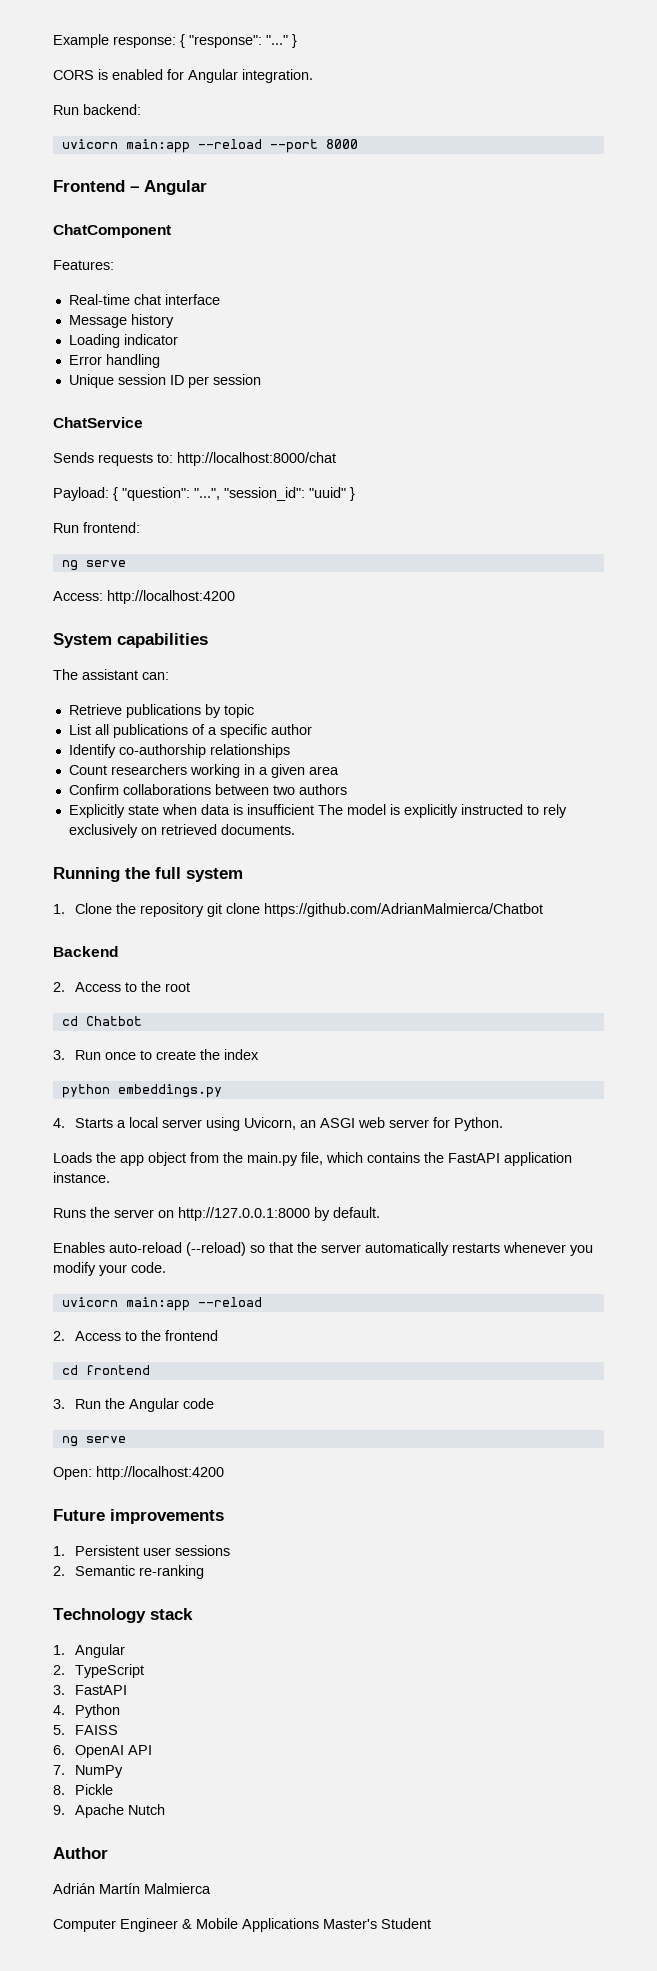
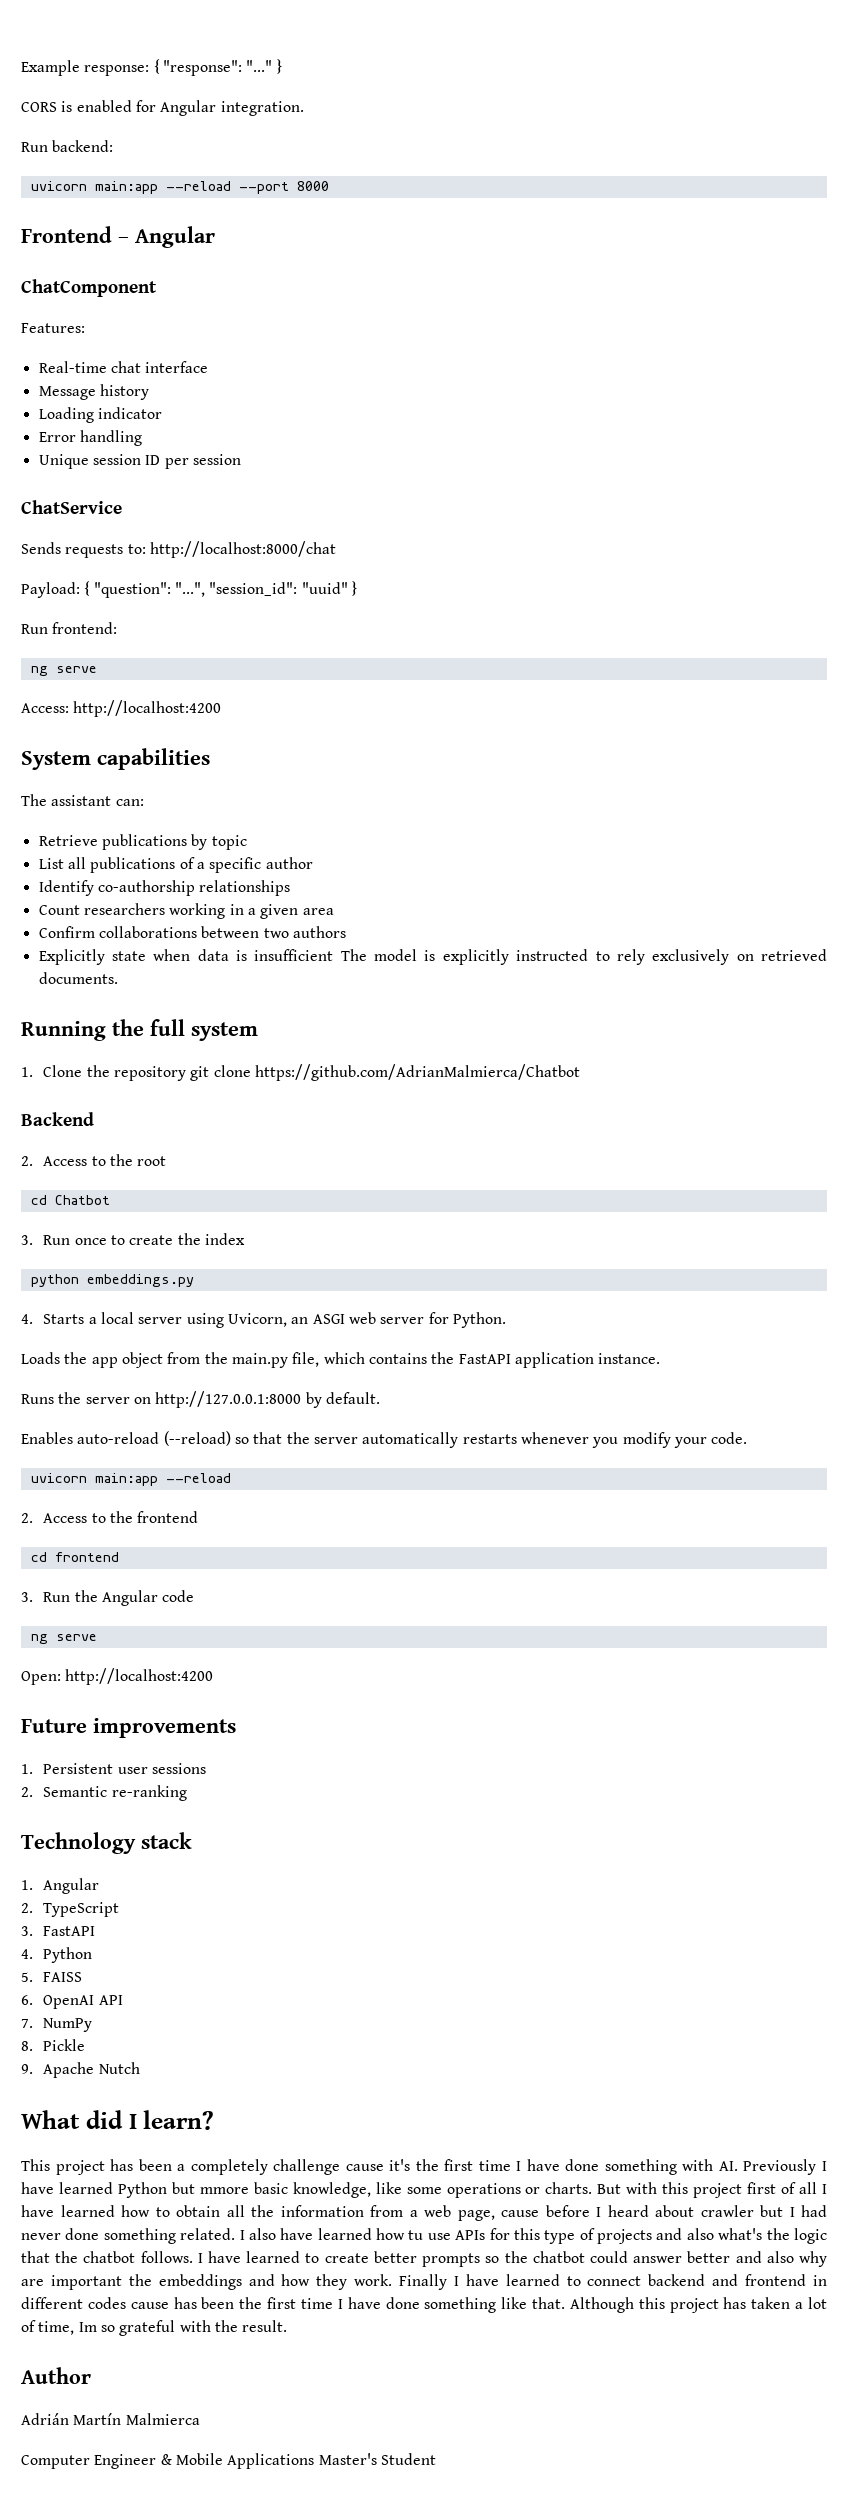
+ What did I learn?
+ This project has been a completely challenge cause it's the first time I have done something with AI. Previously I have learned Python but mmore basic knowledge, like some operations or charts. But with this project first of all I have learned how to obtain all the information from a web page, cause before I heard about crawler but I had never done something related. I also have learned how tu use APIs for this type of projects and also what's the logic that the chatbot follows. I have learned to create better prompts so the chatbot could answer better and also why are important the embeddings and how they work. Finally I have learned to connect backend and frontend in different codes cause has been the first time I have done something like that. Although this project has taken a lot of time, Im so grateful with the result.

